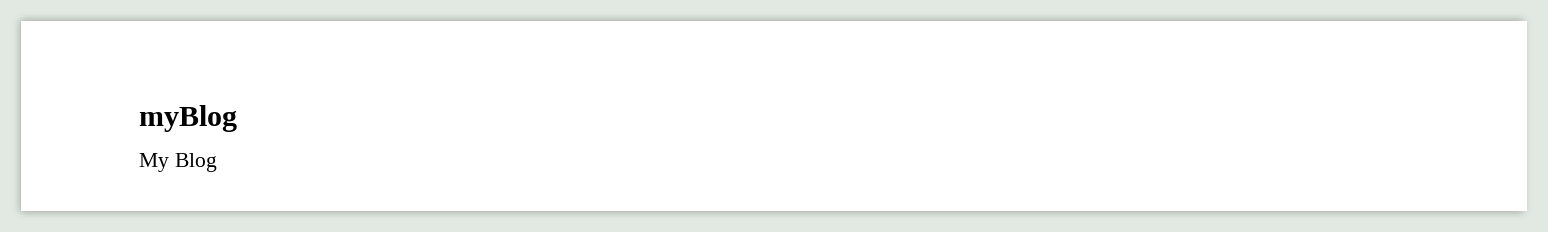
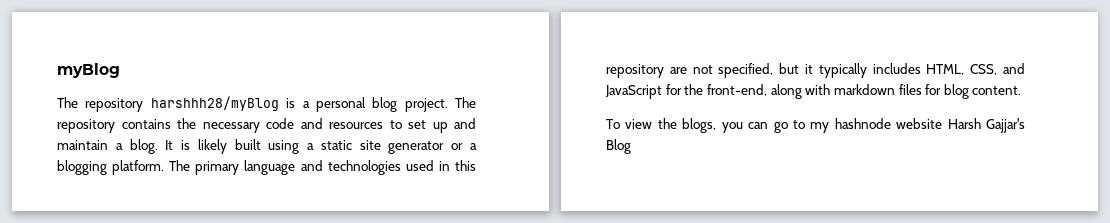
- My Blog
+ The repository harshhh28/myBlog is a personal blog project. The repository contains the necessary code and resources to set up and maintain a blog. It is likely built using a static site generator or a blogging platform. The primary language and technologies used in this repository are not specified, but it typically includes HTML, CSS, and JavaScript for the front-end, along with markdown files for blog content.
+ To view the blogs, you can go to my hashnode website Harsh Gajjar's Blog

